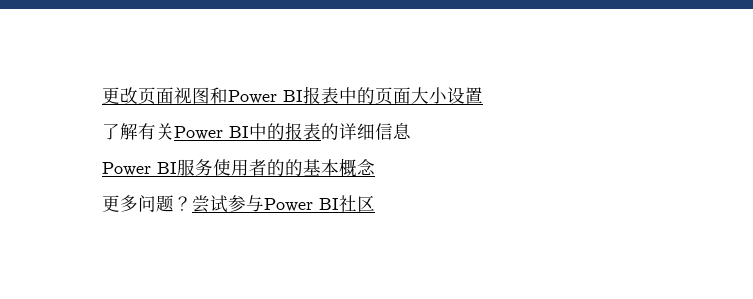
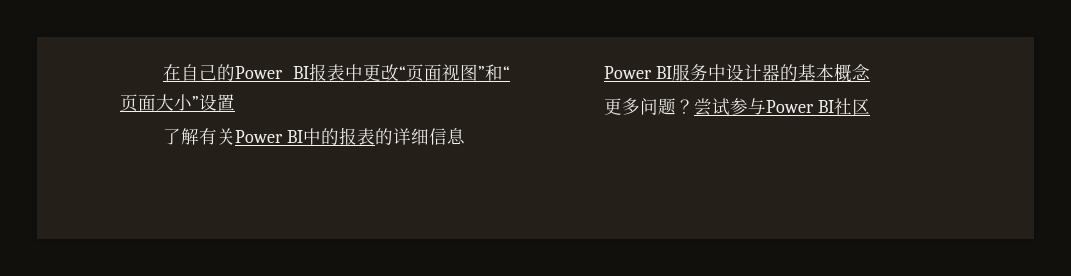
- 更改页面视图和Power BI报表中的页面大小设置
+ 在自己的Power BI报表中更改“页面视图”和“页面大小”设置
- Power BI服务使用者的的基本概念
+ Power BI服务中设计器的基本概念

